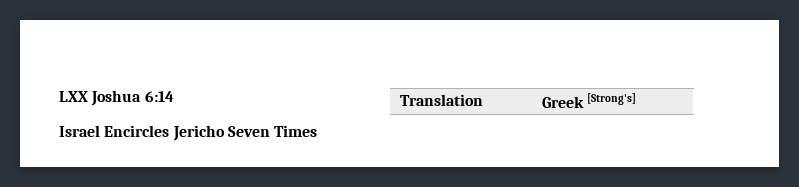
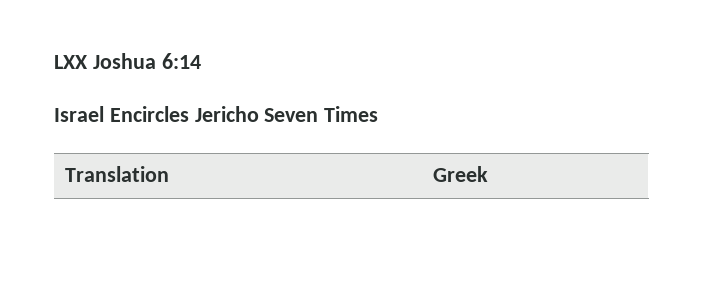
- Translation | Greek [Strong's]
+ Translation | Greek

